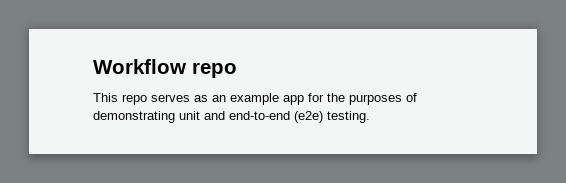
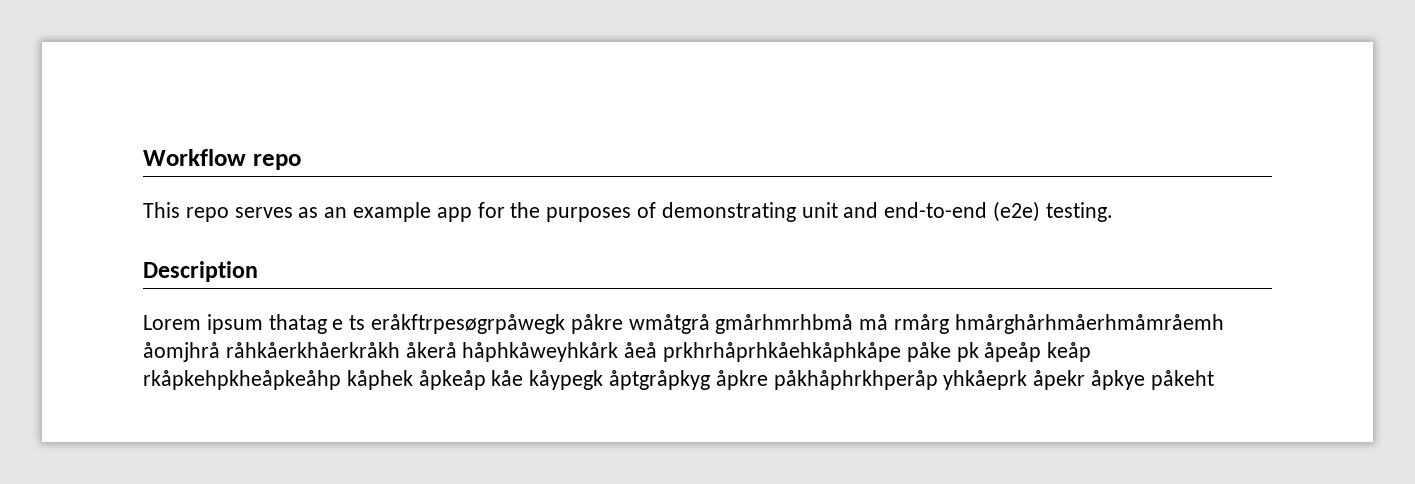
+ Description
+ Lorem ipsum thatag e ts eråkftrpesøgrpåwegk påkre wmåtgrå gmårhmrhbmå må rmårg hmårghårhmåerhmåmråemh åomjhrå råhkåerkhåerkråkh åkerå håphkåweyhkårk åeå prkhrhåprhkåehkåphkåpe påke pk åpeåp keåp rkåpkehpkheåpkeåhp kåphek åpkeåp kåe kåypegk åptgråpkyg åpkre påkhåphrkhperåp yhkåeprk åpekr åpkye påkeht

